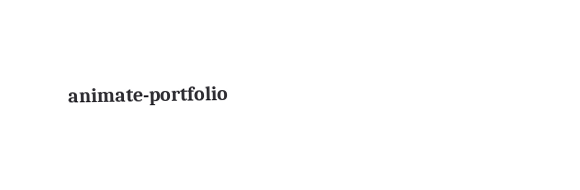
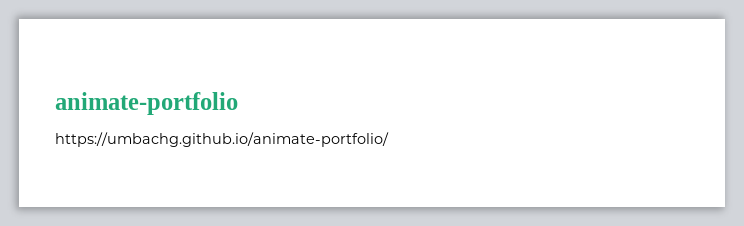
+ https://umbachg.github.io/animate-portfolio/

